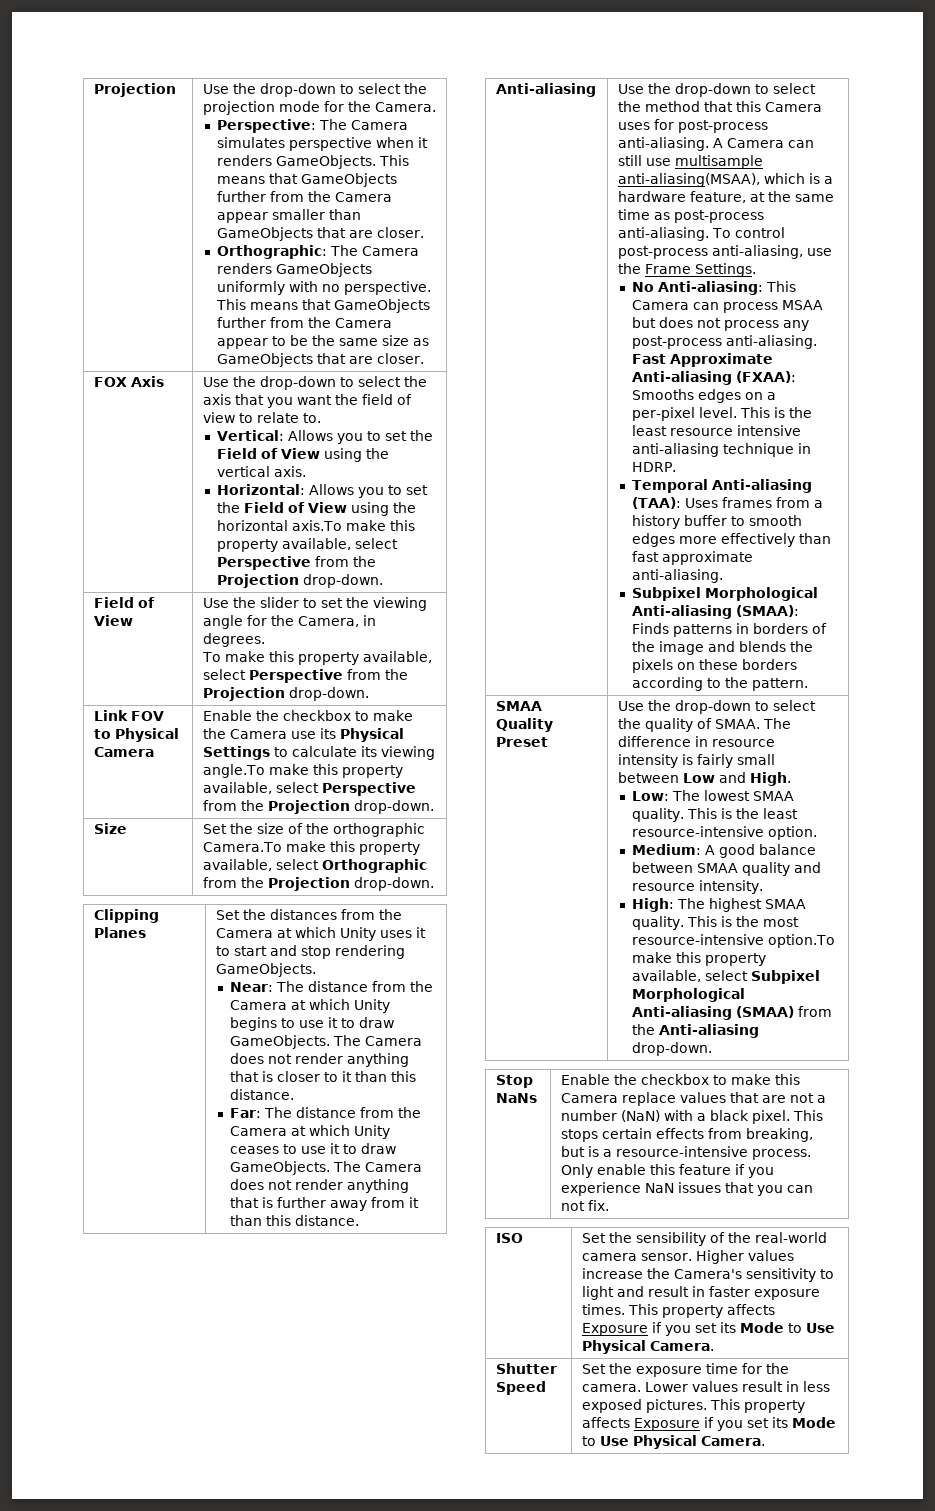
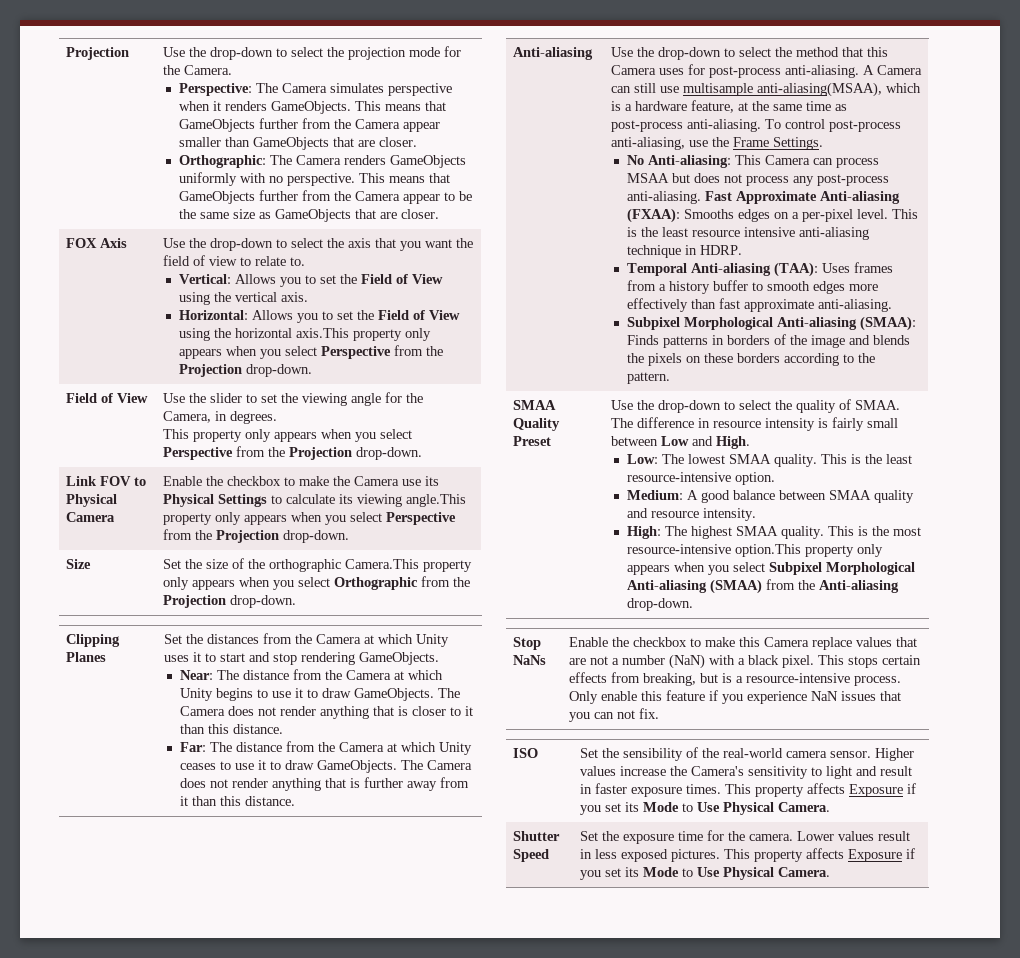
- Horizontal: Allows you to set the Field of View using the horizontal axis.To make this property available, select Perspective from the Projection drop-down.
+ Horizontal: Allows you to set the Field of View using the horizontal axis.This property only appears when you select Perspective from the Projection drop-down.
  Field of View | Use the slider to set the viewing angle for the Camera, in degrees.
- To make this property available, select Perspective from the Projection drop-down.
+ This property only appears when you select Perspective from the Projection drop-down.
- Link FOV to Physical Camera | Enable the checkbox to make the Camera use its Physical Settings to calculate its viewing angle.To make this property available, select Perspective from the Projection drop-down.
+ Link FOV to Physical Camera | Enable the checkbox to make the Camera use its Physical Settings to calculate its viewing angle.This property only appears when you select Perspective from the Projection drop-down.
- Size | Set the size of the orthographic Camera.To make this property available, select Orthographic from the Projection drop-down.
+ Size | Set the size of the orthographic Camera.This property only appears when you select Orthographic from the Projection drop-down.
- This is the most resource-intensive option.To make this property available, select Subpixel Morphological Anti-aliasing (SMAA) from the Anti-aliasing drop-down.
+ This is the most resource-intensive option.This property only appears when you select Subpixel Morphological Anti-aliasing (SMAA) from the Anti-aliasing drop-down.

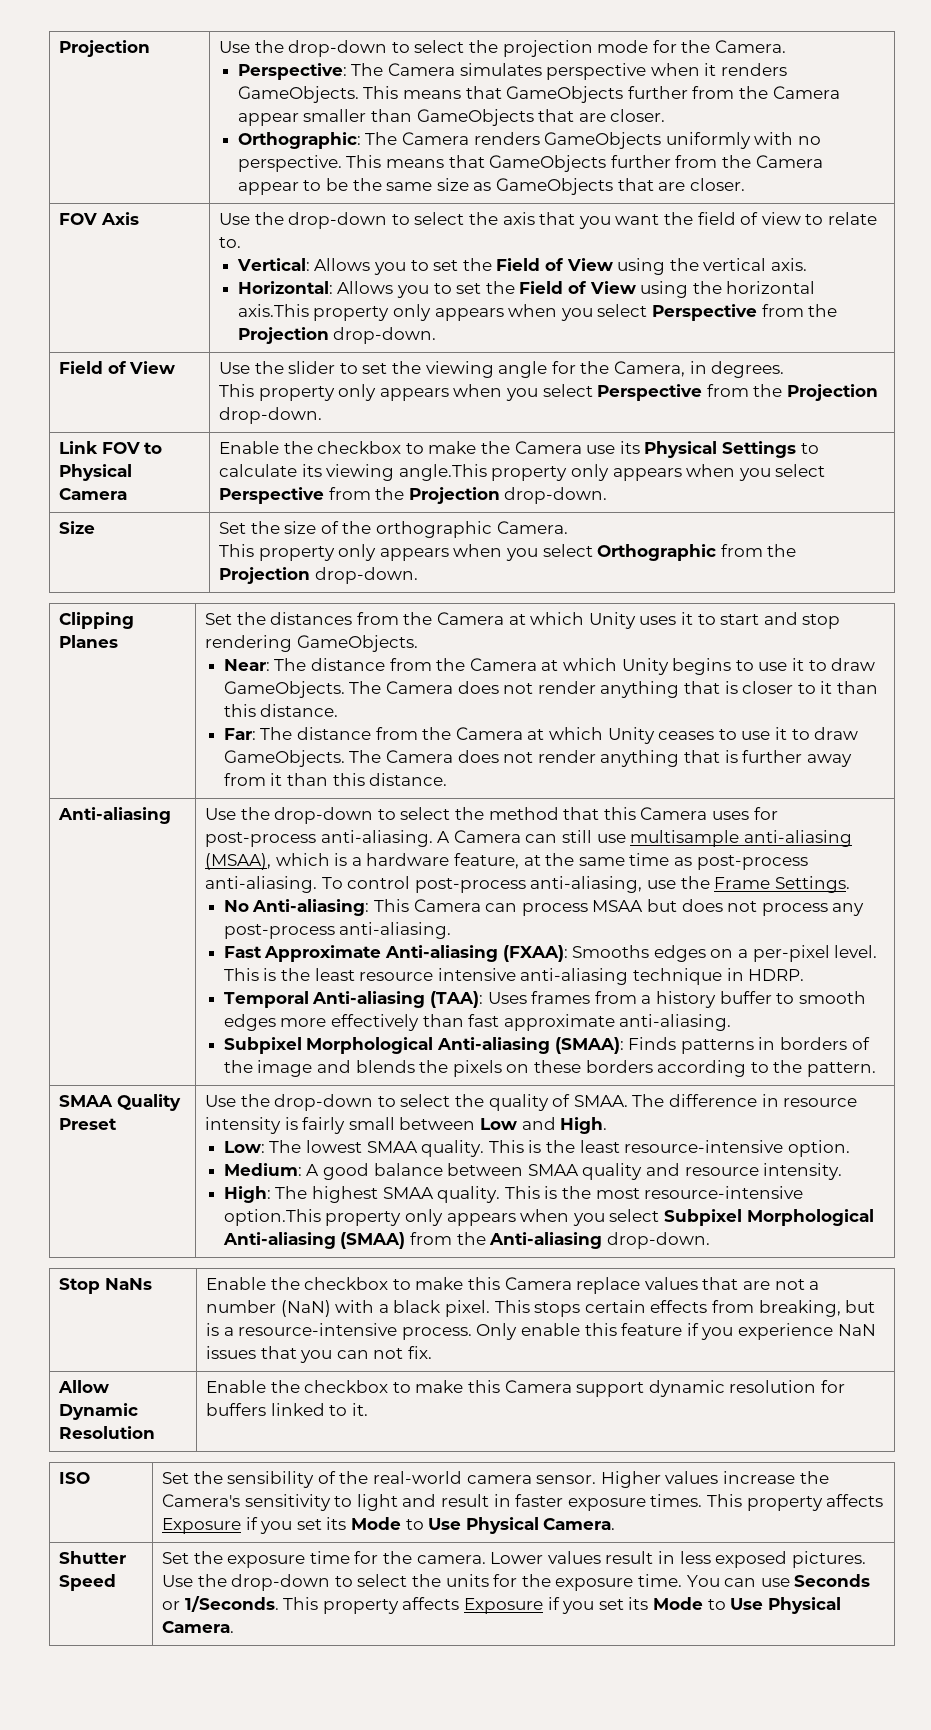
- FOX Axis
+ FOV Axis
- Size | Set the size of the orthographic Camera.This property only appears when you select Orthographic from the Projection drop-down.
+ Size | Set the size of the orthographic Camera.
+ This property only appears when you select Orthographic from the Projection drop-down.
- A Camera can still use multisample anti-aliasing(MSAA), which is a hardware feature, at the same time as post-process anti-aliasing.
+ A Camera can still use multisample anti-aliasing (MSAA), which is a hardware feature, at the same time as post-process anti-aliasing.
- No Anti-aliasing: This Camera can process MSAA but does not process any post-process anti-aliasing. Fast Approximate Anti-aliasing (FXAA): Smooths edges on a per-pixel level.
+ No Anti-aliasing: This Camera can process MSAA but does not process any post-process anti-aliasing.
+ Fast Approximate Anti-aliasing (FXAA): Smooths edges on a per-pixel level.
+ Allow Dynamic Resolution | Enable the checkbox to make this Camera support dynamic resolution for buffers linked to it.
+ Use the drop-down to select the units for the exposure time. You can use Seconds or 1/Seconds.

